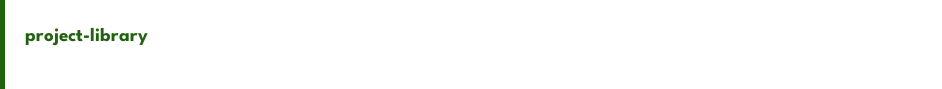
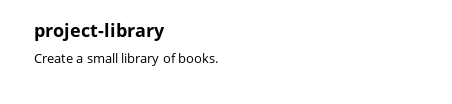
+ Create a small library of books.

